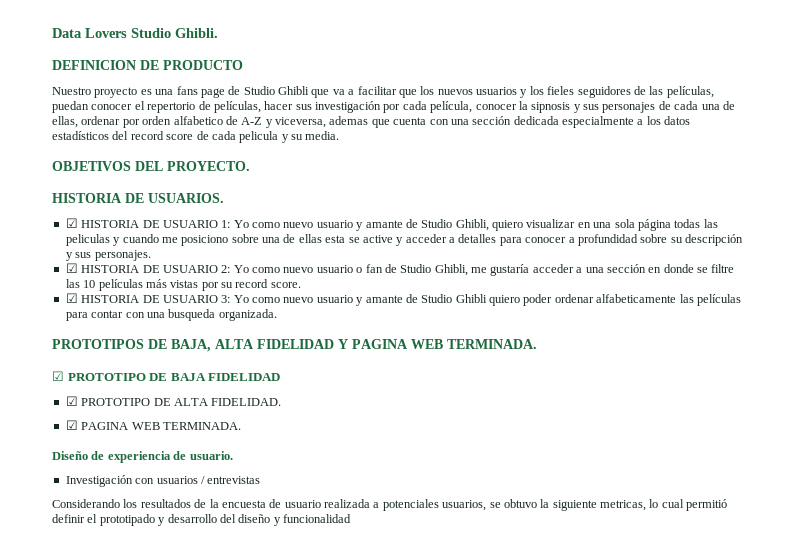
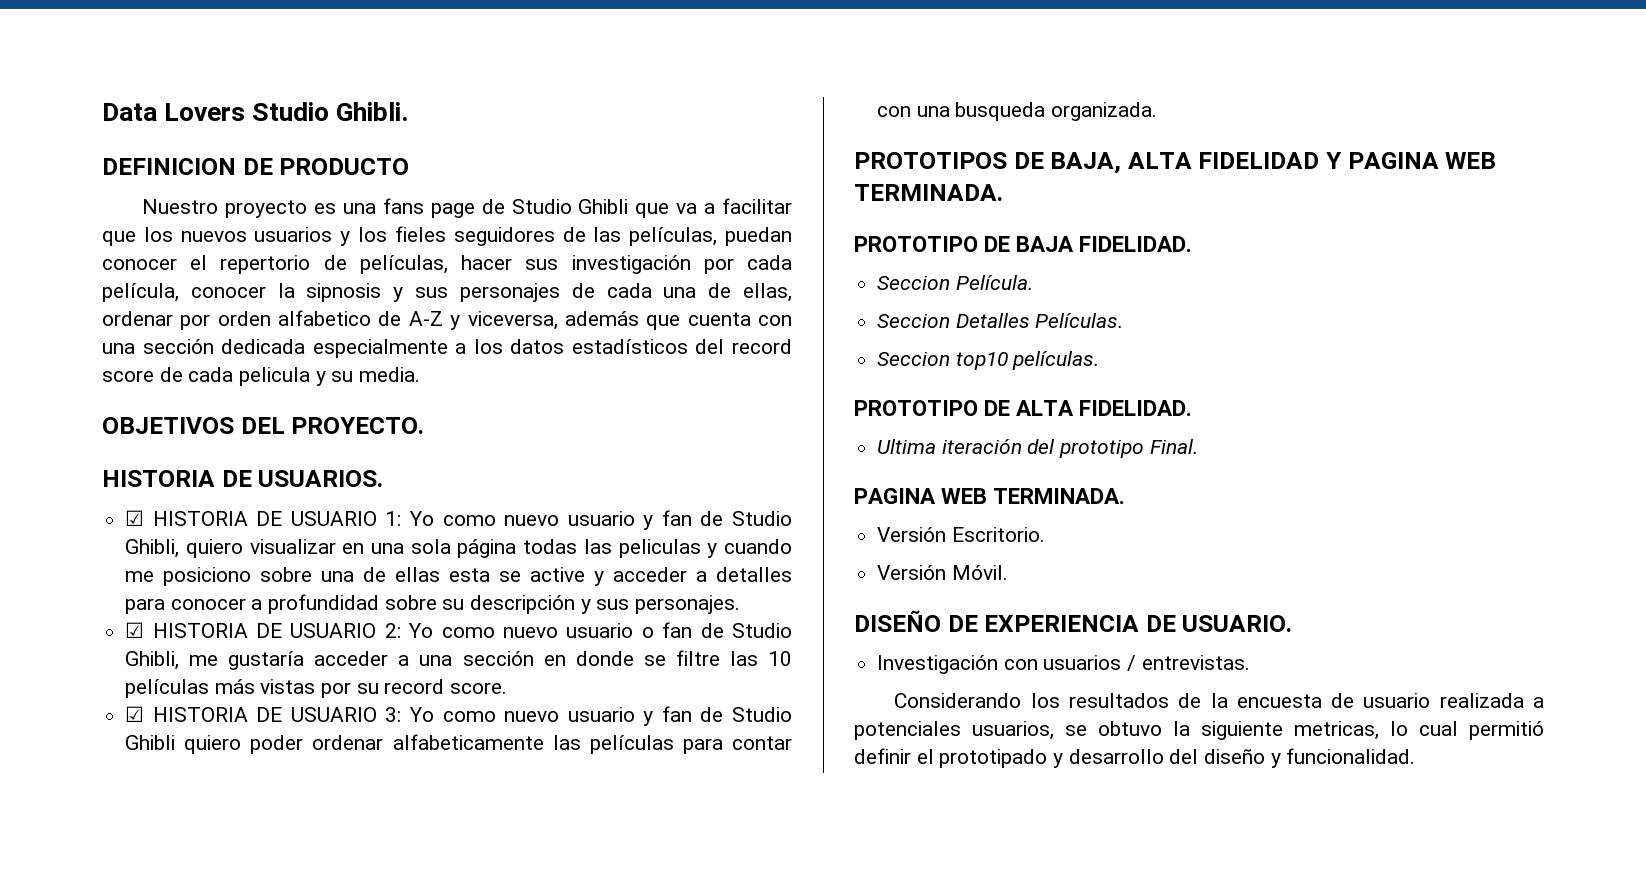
- Nuestro proyecto es una fans page de Studio Ghibli que va a facilitar que los nuevos usuarios y los fieles seguidores de las películas, puedan conocer el repertorio de películas, hacer sus investigación por cada película, conocer la sipnosis y sus personajes de cada una de ellas, ordenar por orden alfabetico de A-Z y viceversa, ademas que cuenta con una sección dedicada especialmente a los datos estadísticos del record score de cada pelicula y su media.
+ Nuestro proyecto es una fans page de Studio Ghibli que va a facilitar que los nuevos usuarios y los fieles seguidores de las películas, puedan conocer el repertorio de películas, hacer sus investigación por cada película, conocer la sipnosis y sus personajes de cada una de ellas, ordenar por orden alfabetico de A-Z y viceversa, además que cuenta con una sección dedicada especialmente a los datos estadísticos del record score de cada pelicula y su media.
- ☑ HISTORIA DE USUARIO 1: Yo como nuevo usuario y amante de Studio Ghibli, quiero visualizar en una sola página todas las peliculas y cuando me posiciono sobre una de ellas esta se active y acceder a detalles para conocer a profundidad sobre su descripción y sus personajes.
+ ☑ HISTORIA DE USUARIO 1: Yo como nuevo usuario y fan de Studio Ghibli, quiero visualizar en una sola página todas las peliculas y cuando me posiciono sobre una de ellas esta se active y acceder a detalles para conocer a profundidad sobre su descripción y sus personajes.
- ☑ HISTORIA DE USUARIO 3: Yo como nuevo usuario y amante de Studio Ghibli quiero poder ordenar alfabeticamente las películas para contar con una busqueda organizada.
+ ☑ HISTORIA DE USUARIO 3: Yo como nuevo usuario y fan de Studio Ghibli quiero poder ordenar alfabeticamente las películas para contar con una busqueda organizada.
- ☑ PROTOTIPO DE BAJA FIDELIDAD
- ☑ PROTOTIPO DE ALTA FIDELIDAD.
- ☑ PAGINA WEB TERMINADA.
- Diseño de experiencia de usuario.
+ PROTOTIPO DE BAJA FIDELIDAD.
+ Seccion Película.
+ Seccion Detalles Películas.
+ Seccion top10 películas.
+ PROTOTIPO DE ALTA FIDELIDAD.
+ Ultima iteración del prototipo Final.
+ PAGINA WEB TERMINADA.
+ Versión Escritorio.
+ Versión Móvil.
+ DISEÑO DE EXPERIENCIA DE USUARIO.
- Investigación con usuarios / entrevistas
+ Investigación con usuarios / entrevistas.
- Considerando los resultados de la encuesta de usuario realizada a potenciales usuarios, se obtuvo la siguiente metricas, lo cual permitió definir el prototipado y desarrollo del diseño y funcionalidad
+ Considerando los resultados de la encuesta de usuario realizada a potenciales usuarios, se obtuvo la siguiente metricas, lo cual permitió definir el prototipado y desarrollo del diseño y funcionalidad.

